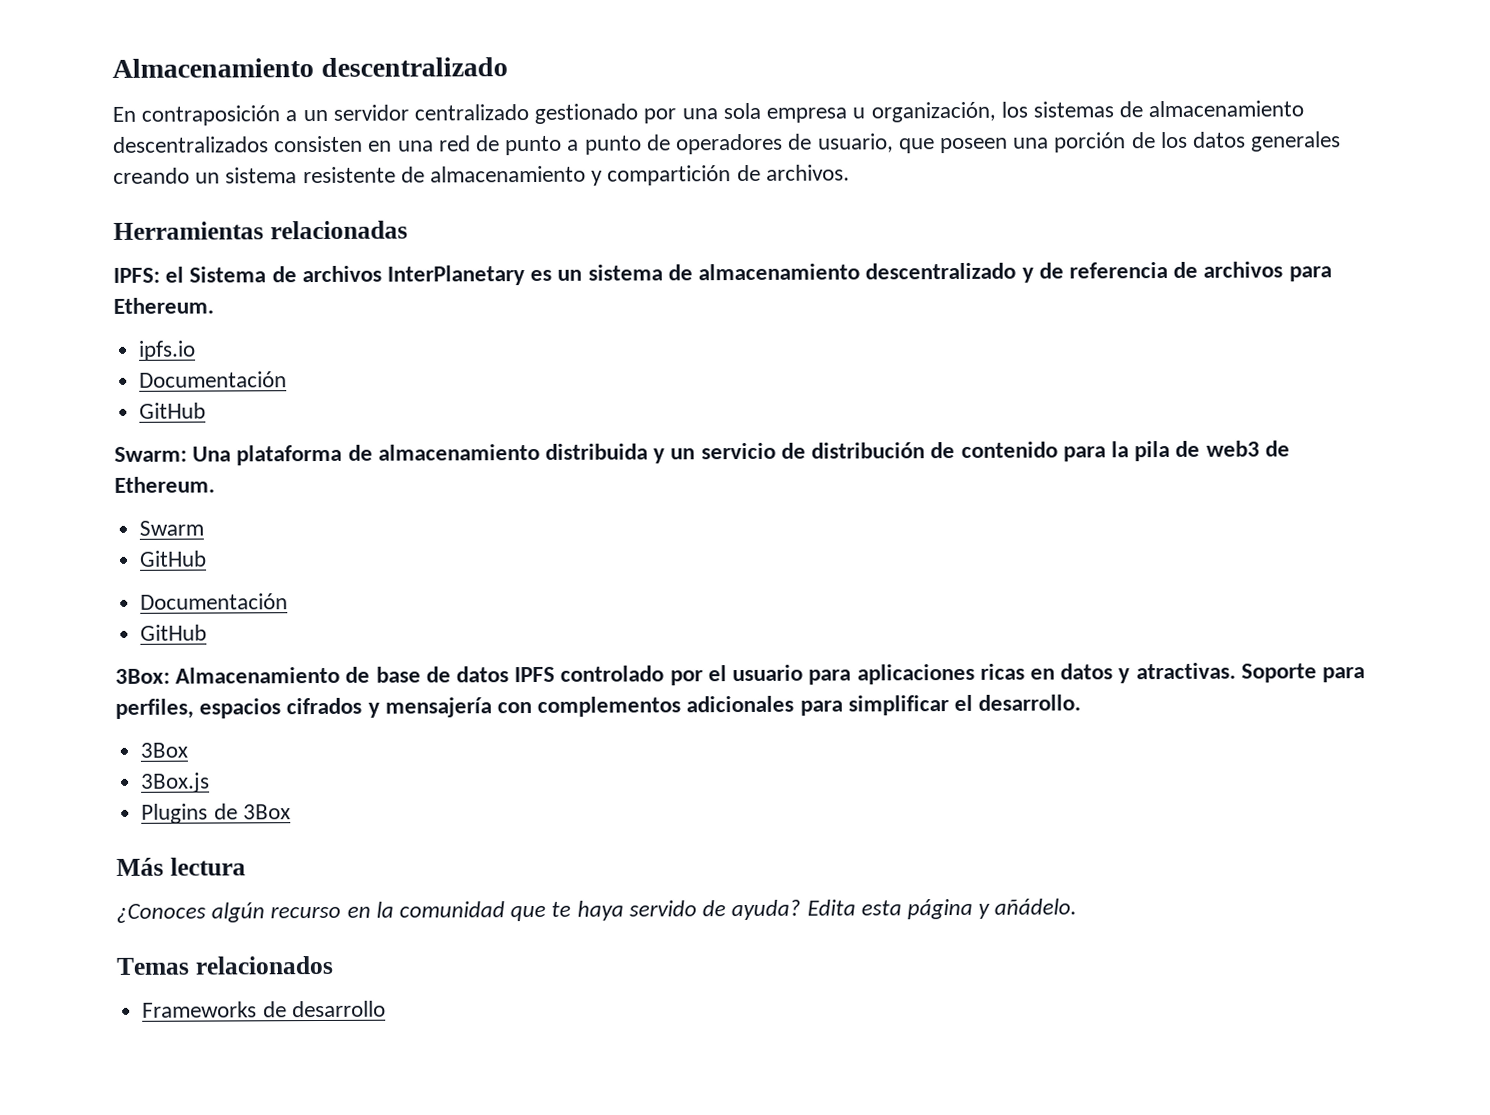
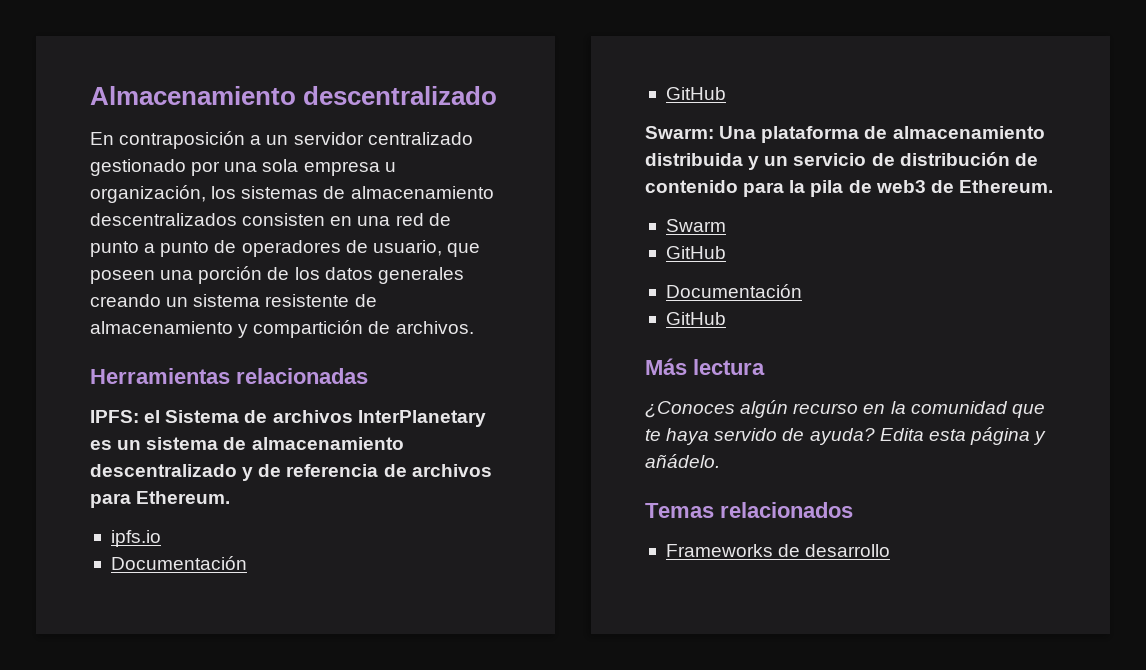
- 3Box: Almacenamiento de base de datos IPFS controlado por el usuario para aplicaciones ricas en datos y atractivas. Soporte para perfiles, espacios cifrados y mensajería con complementos adicionales para simplificar el desarrollo.
- 3Box
- 3Box.js
- Plugins de 3Box

